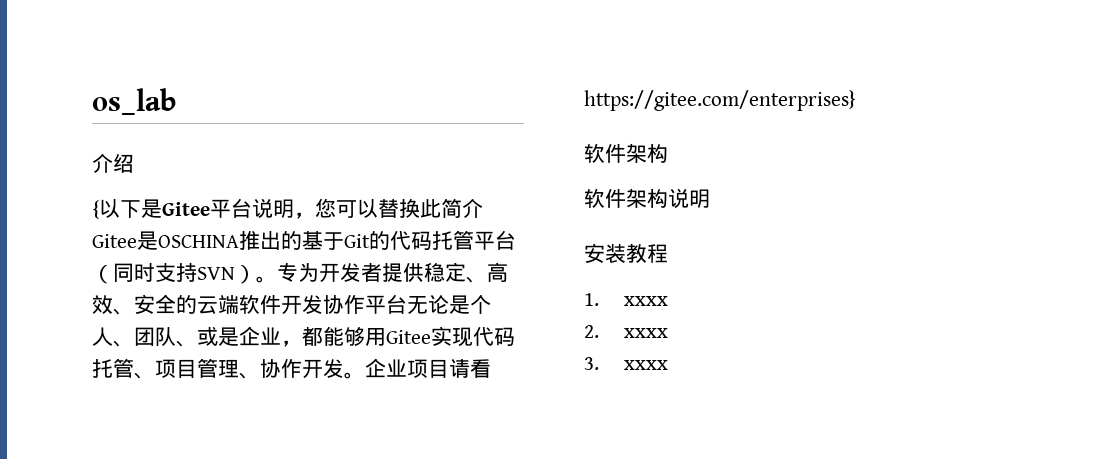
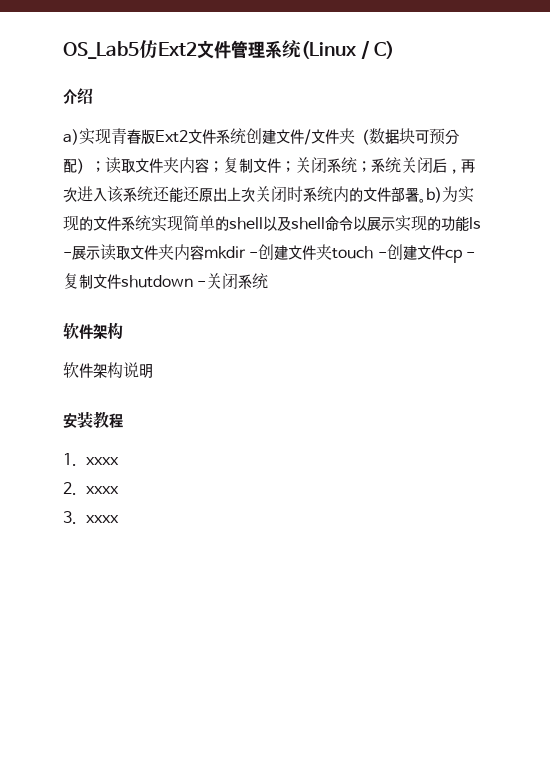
- os_lab
+ OS_Lab5仿Ext2文件管理系统(Linux / C)
  介绍
- {以下是Gitee平台说明，您可以替换此简介Gitee是OSCHINA推出的基于Git的代码托管平台（同时支持SVN）。专为开发者提供稳定、高效、安全的云端软件开发协作平台无论是个人、团队、或是企业，都能够用Gitee实现代码托管、项目管理、协作开发。企业项目请看https://gitee.com/enterprises}
+ a)实现青春版Ext2文件系统创建文件/文件夹（数据块可预分配）；读取文件夹内容；复制文件；关闭系统；系统关闭后，再次进入该系统还能还原出上次关闭时系统内的文件部署。b)为实现的文件系统实现简单的shell以及shell命令以展示实现的功能ls -展示读取文件夹内容mkdir -创建文件夹touch -创建文件cp -复制文件shutdown -关闭系统

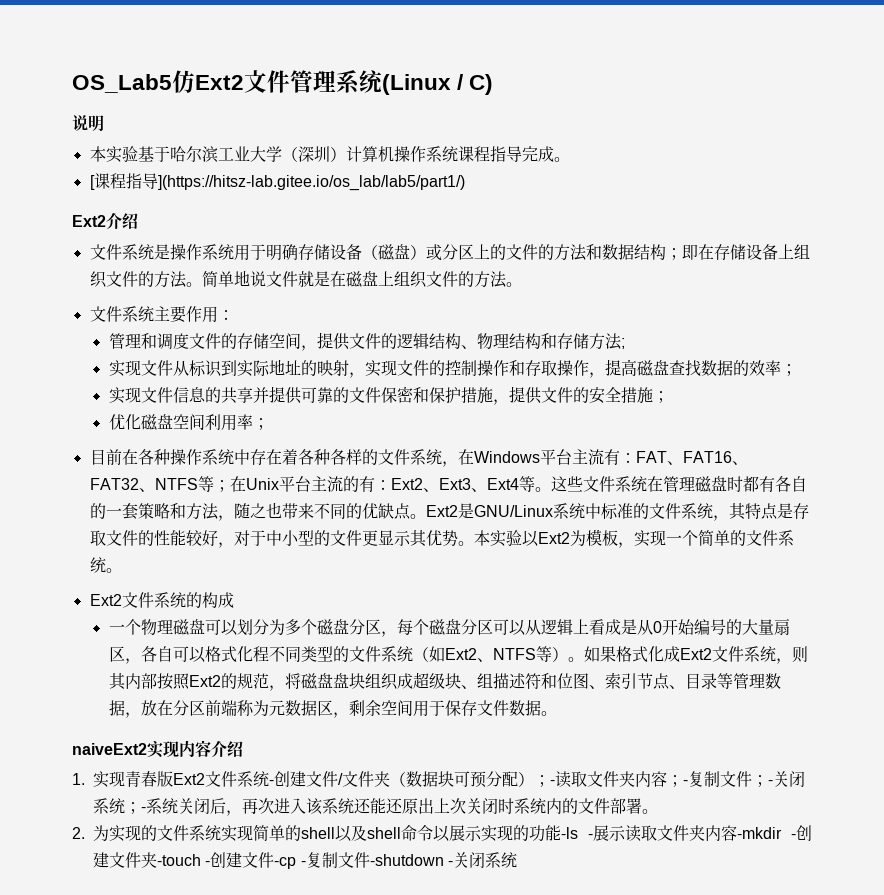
- 介绍
- a)实现青春版Ext2文件系统创建文件/文件夹（数据块可预分配）；
+ 说明
+ 本实验基于哈尔滨工业大学（深圳）计算机操作系统课程指导完成。
+ [课程指导](https://hitsz-lab.gitee.io/os_lab/lab5/part1/)
+ Ext2介绍
+ 文件系统是操作系统用于明确存储设备（磁盘）或分区上的文件的方法和数据结构；即在存储设备上组织文件的方法。简单地说文件就是在磁盘上组织文件的方法。
+ 文件系统主要作用：
+ 管理和调度文件的存储空间，提供文件的逻辑结构、物理结构和存储方法;
+ 实现文件从标识到实际地址的映射，实现文件的控制操作和存取操作，提高磁盘查找数据的效率；
+ 实现文件信息的共享并提供可靠的文件保密和保护措施，提供文件的安全措施；
+ 优化磁盘空间利用率；
+ 目前在各种操作系统中存在着各种各样的文件系统，在Windows平台主流有：FAT、FAT16、FAT32、NTFS等；在Unix平台主流的有：Ext2、Ext3、Ext4等。这些文件系统在管理磁盘时都有各自的一套策略和方法，随之也带来不同的优缺点。Ext2是GNU/Linux系统中标准的文件系统，其特点是存取文件的性能较好，对于中小型的文件更显示其优势。本实验以Ext2为模板，实现一个简单的文件系统。
+ Ext2文件系统的构成
+ 一个物理磁盘可以划分为多个磁盘分区，每个磁盘分区可以从逻辑上看成是从0开始编号的大量扇区，各自可以格式化程不同类型的文件系统（如Ext2、NTFS等）。如果格式化成Ext2文件系统，则其内部按照Ext2的规范，将磁盘盘块组织成超级块、组描述符和位图、索引节点、目录等管理数据，放在分区前端称为元数据区，剩余空间用于保存文件数据。
+ naiveExt2实现内容介绍
+ 1.实现青春版Ext2文件系统-创建文件/文件夹（数据块可预分配）；
- 读取文件夹内容；
+ -读取文件夹内容；
- 复制文件；
+ -复制文件；
- 关闭系统；
+ -关闭系统；
- 系统关闭后，再次进入该系统还能还原出上次关闭时系统内的文件部署。b)为实现的文件系统实现简单的shell以及shell命令以展示实现的功能ls -展示读取文件夹内容mkdir -创建文件夹touch -创建文件cp -复制文件shutdown -关闭系统
- 软件架构
- 软件架构说明
- 安装教程
- 1. xxxx
- 2. xxxx
- 3. xxxx
+ -系统关闭后，再次进入该系统还能还原出上次关闭时系统内的文件部署。
+ 2.为实现的文件系统实现简单的shell以及shell命令以展示实现的功能-ls -展示读取文件夹内容-mkdir -创建文件夹-touch -创建文件-cp -复制文件-shutdown -关闭系统

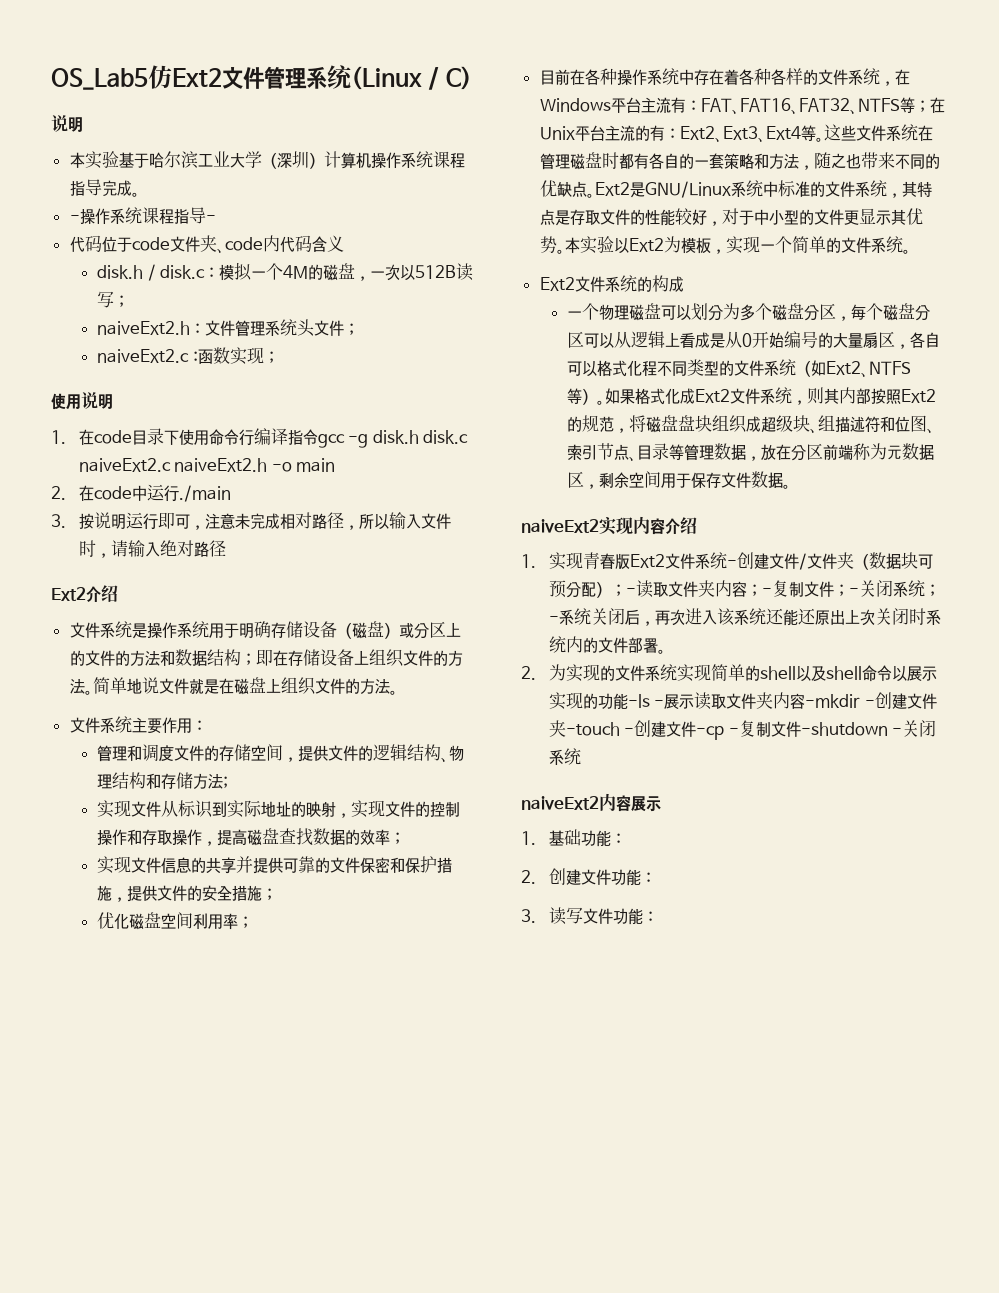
- [课程指导](https://hitsz-lab.gitee.io/os_lab/lab5/part1/)
+ -操作系统课程指导-
+ 代码位于code文件夹、code内代码含义
+ disk.h / disk.c：模拟一个4M的磁盘，一次以512B读写；
+ naiveExt2.h：文件管理系统头文件；
+ naiveExt2.c :函数实现；
+ 使用说明
+ 1.在code目录下使用命令行编译指令gcc -g disk.h disk.c naiveExt2.c naiveExt2.h -o main
+ 2.在code中运行./main
+ 3.按说明运行即可，注意未完成相对路径，所以输入文件时，请输入绝对路径
+ naiveExt2内容展示
+ 1.基础功能：
+ 2.创建文件功能：
+ 3.读写文件功能：

